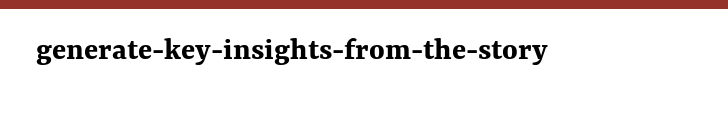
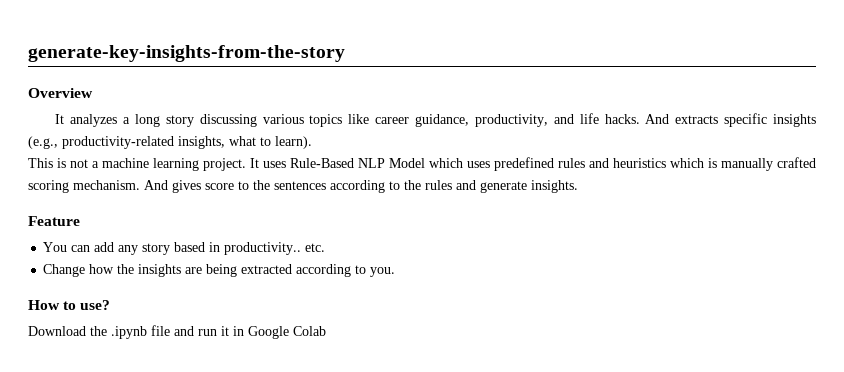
+ Overview
+ It analyzes a long story discussing various topics like career guidance, productivity, and life hacks. And extracts specific insights (e.g., productivity-related insights, what to learn).
+ This is not a machine learning project. It uses Rule-Based NLP Model which uses predefined rules and heuristics which is manually crafted scoring mechanism. And gives score to the sentences according to the rules and generate insights.
+ Feature
+ You can add any story based in productivity.. etc.
+ Change how the insights are being extracted according to you.
+ How to use?
+ Download the .ipynb file and run it in Google Colab

